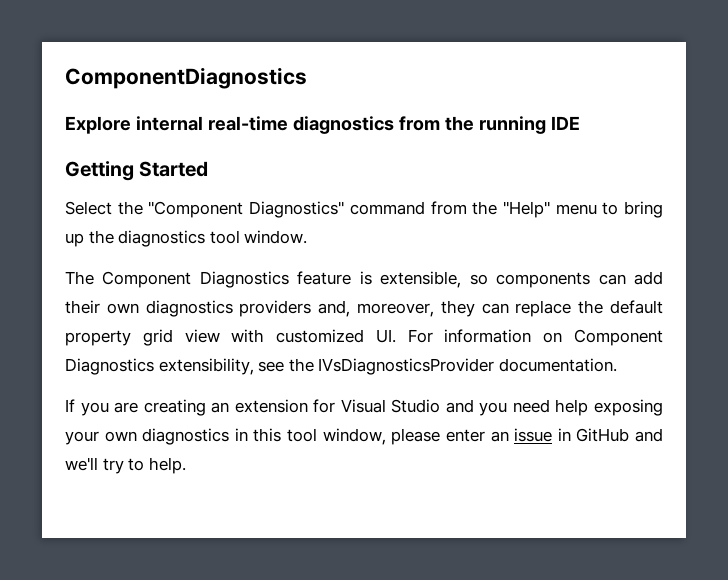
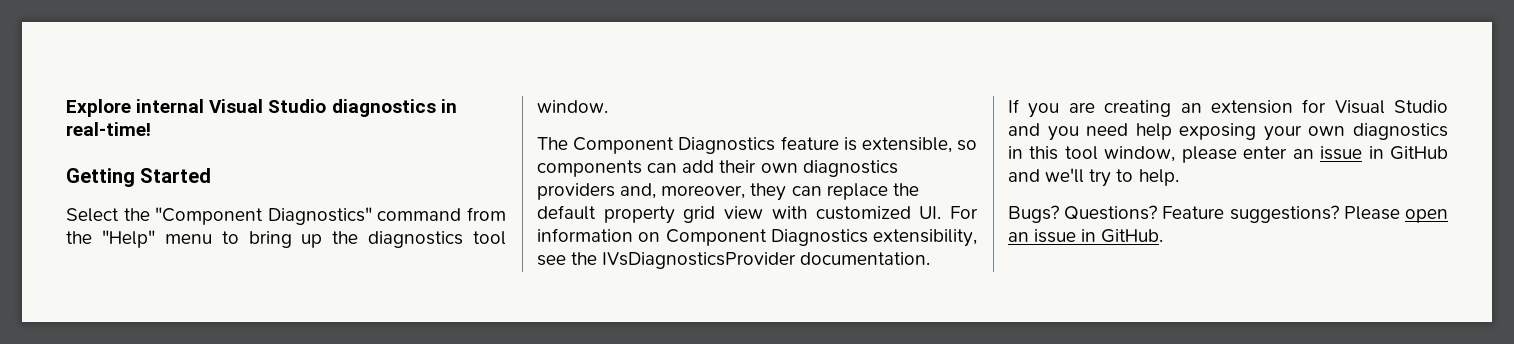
- ComponentDiagnostics
- Explore internal real-time diagnostics from the running IDE
+ Explore internal Visual Studio diagnostics in real-time!
+ Bugs? Questions? Feature suggestions? Please open an issue in GitHub.

